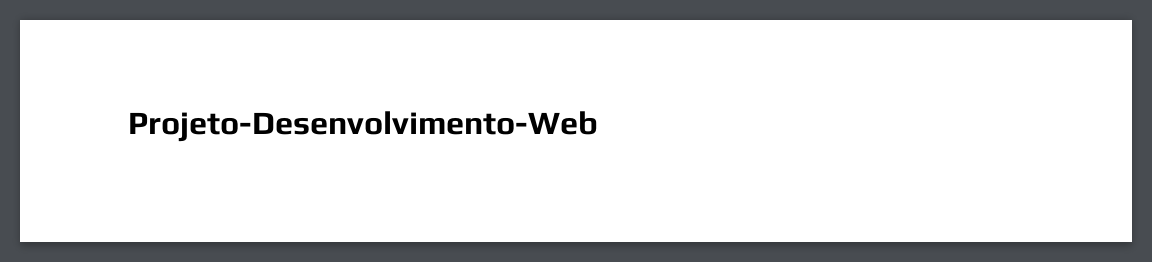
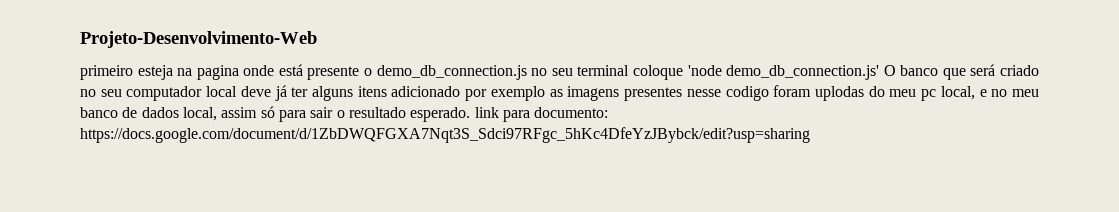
+ primeiro esteja na pagina onde está presente o demo_db_connection.js no seu terminal coloque 'node demo_db_connection.js' O banco que será criado no seu computador local deve já ter alguns itens adicionado por exemplo as imagens presentes nesse codigo foram uplodas do meu pc local, e no meu banco de dados local, assim só para sair o resultado esperado. link para documento: https://docs.google.com/document/d/1ZbDWQFGXA7Nqt3S_Sdci97RFgc_5hKc4DfeYzJBybck/edit?usp=sharing

